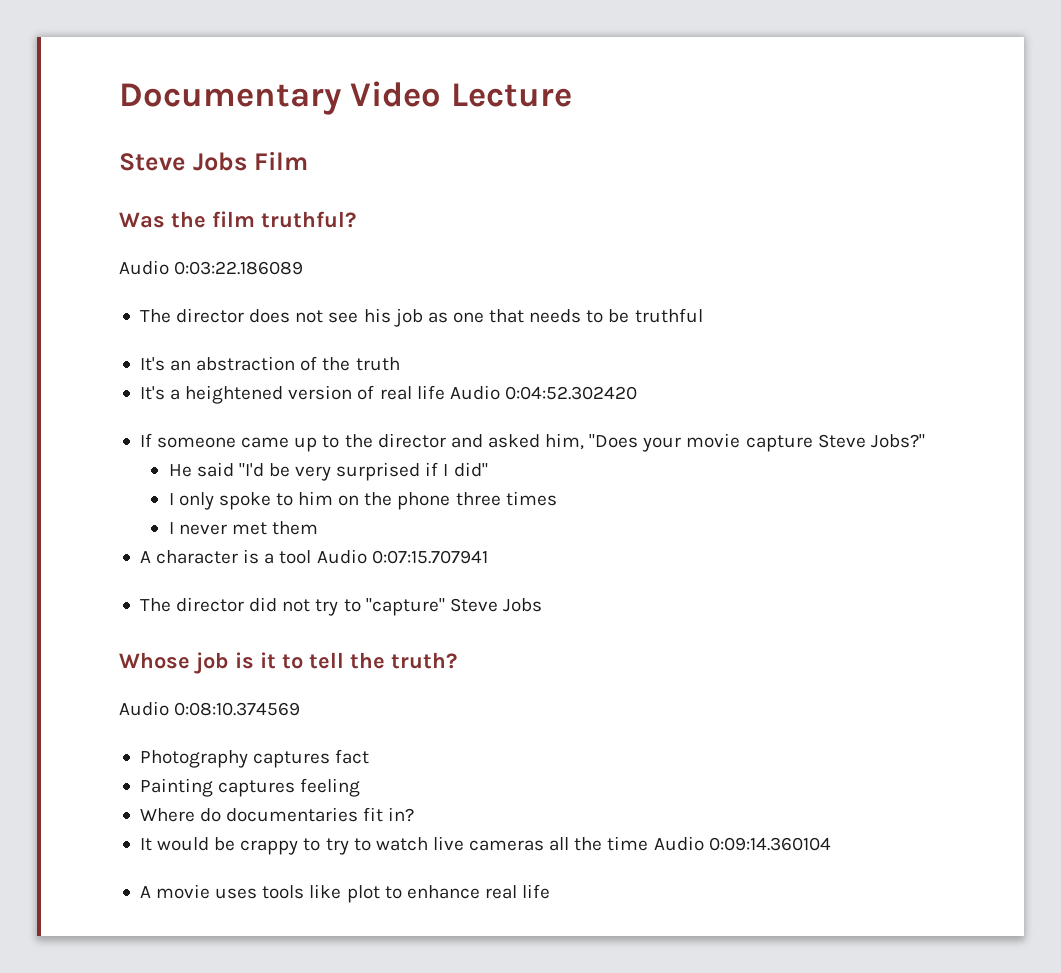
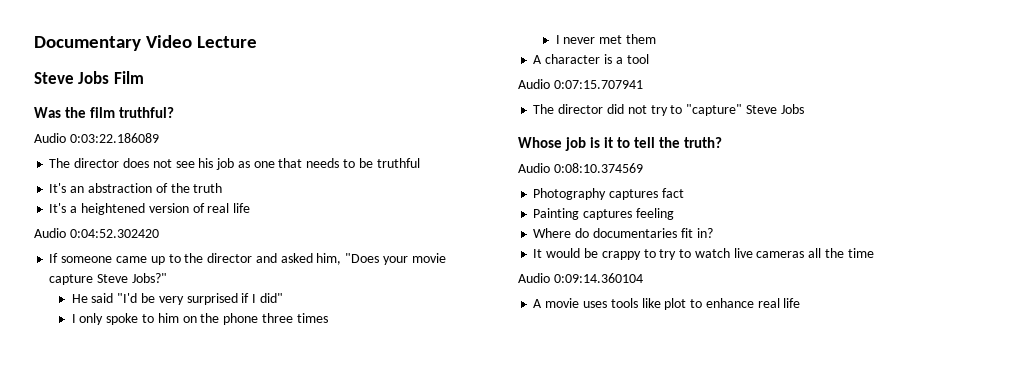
- It's a heightened version of real life Audio 0:04:52.302420
+ It's a heightened version of real life
+ Audio 0:04:52.302420
- A character is a tool Audio 0:07:15.707941
+ A character is a tool
+ Audio 0:07:15.707941
- It would be crappy to try to watch live cameras all the time Audio 0:09:14.360104
+ It would be crappy to try to watch live cameras all the time
+ Audio 0:09:14.360104

